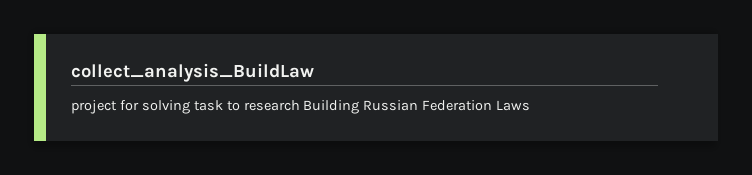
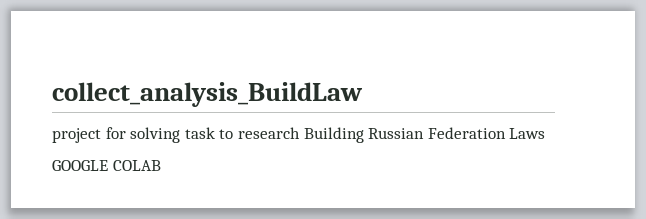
+ GOOGLE COLAB

